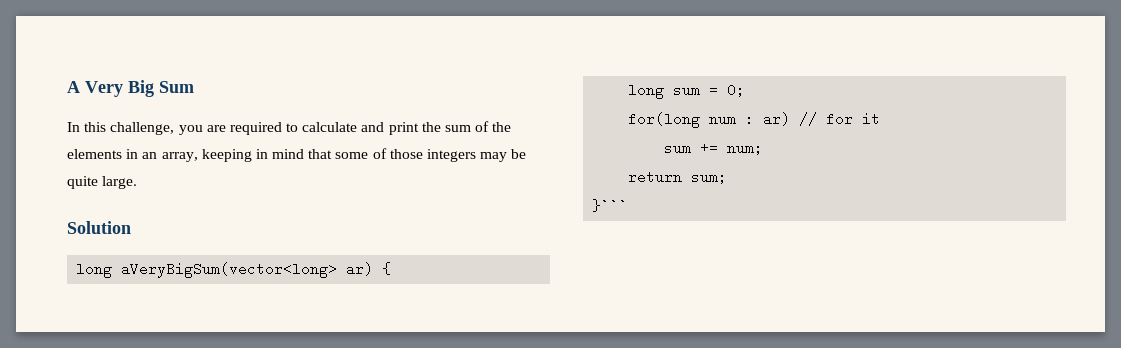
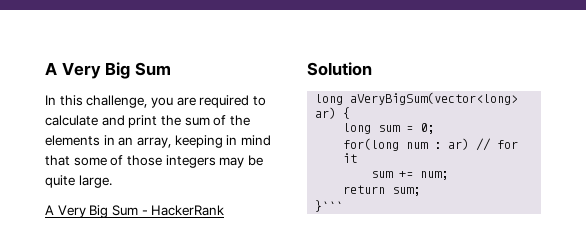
+ A Very Big Sum - HackerRank

